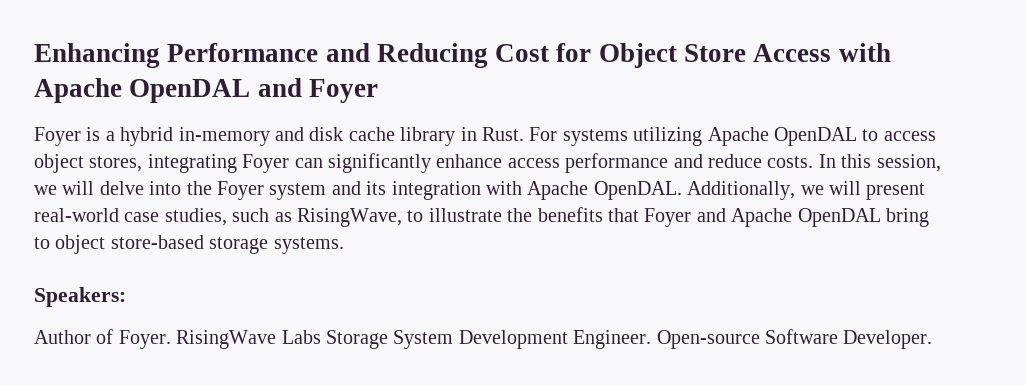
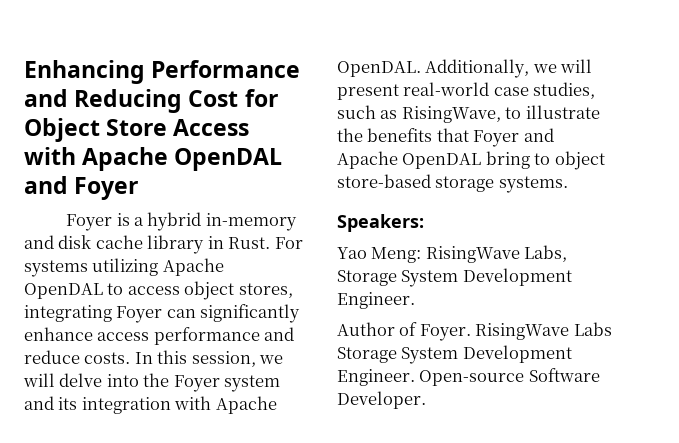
+ Yao Meng: RisingWave Labs, Storage System Development Engineer.

